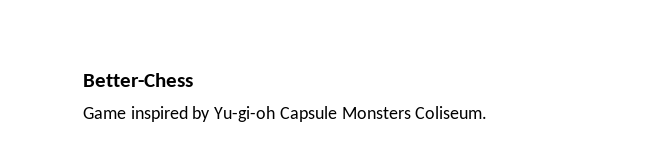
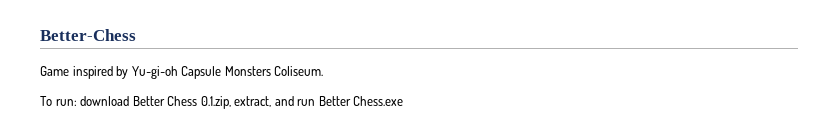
+ To run: download Better Chess 0.1.zip, extract, and run Better Chess.exe

